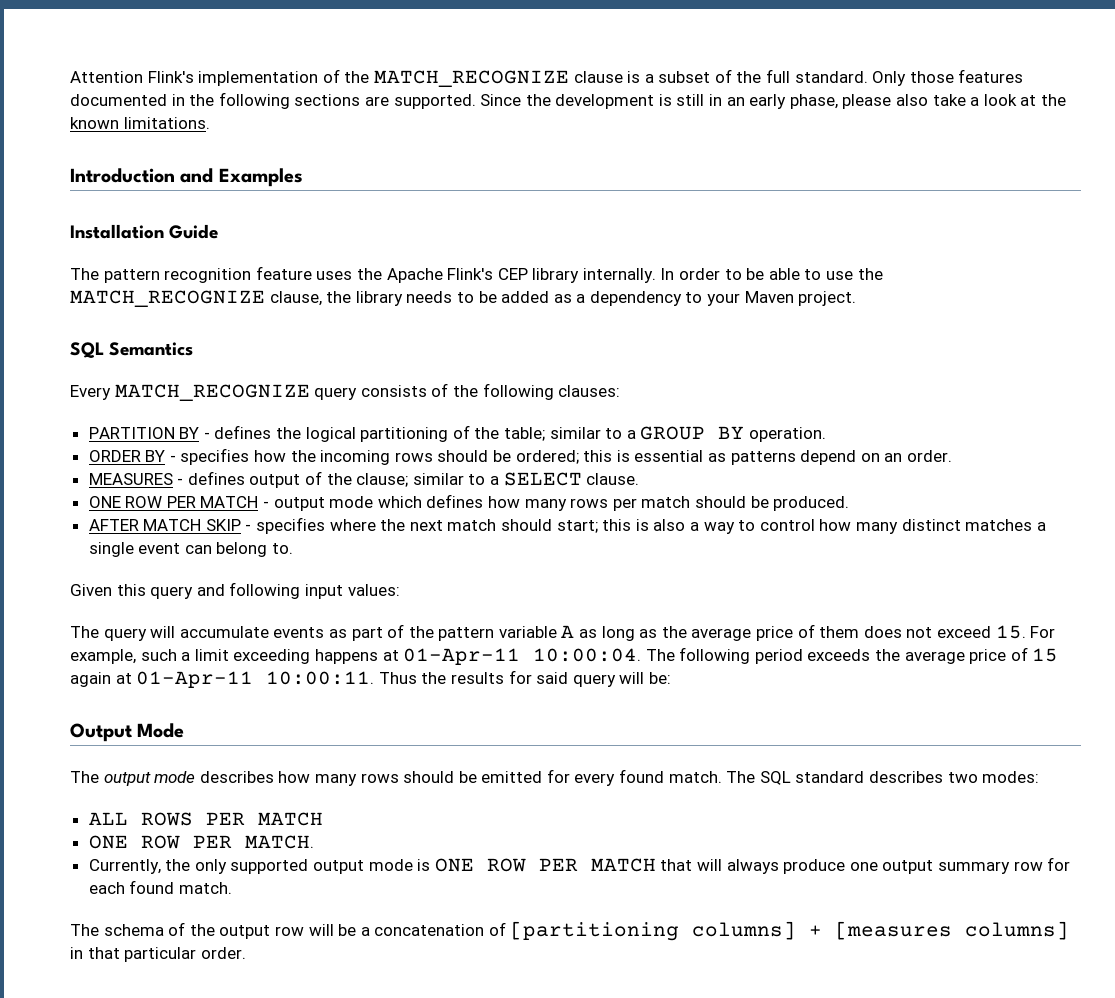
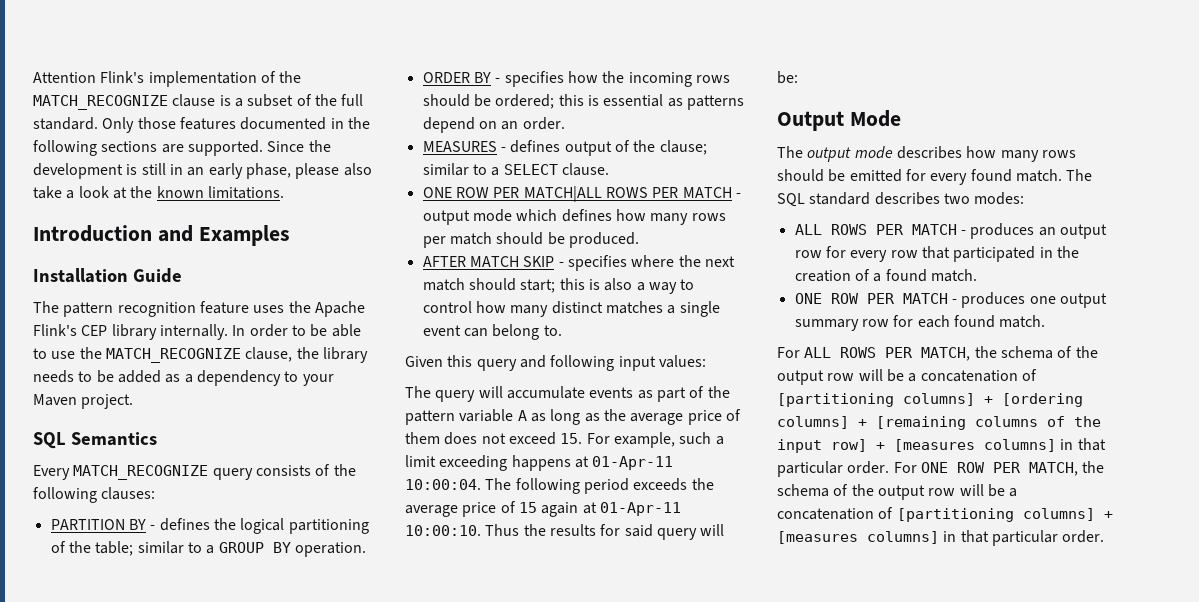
- ONE ROW PER MATCH - output mode which defines how many rows per match should be produced.
+ ONE ROW PER MATCH|ALL ROWS PER MATCH - output mode which defines how many rows per match should be produced.
- The following period exceeds the average price of 15 again at 01-Apr-11 10:00:11.
+ The following period exceeds the average price of 15 again at 01-Apr-11 10:00:10.
- ALL ROWS PER MATCH
- ONE ROW PER MATCH.
- Currently, the only supported output mode is ONE ROW PER MATCH that will always produce one output summary row for each found match.
+ ALL ROWS PER MATCH - produces an output row for every row that participated in the creation of a found match.
+ ONE ROW PER MATCH - produces one output summary row for each found match.
- The schema of the output row will be a concatenation of [partitioning columns] + [measures columns] in that particular order.
+ For ALL ROWS PER MATCH, the schema of the output row will be a concatenation of [partitioning columns] + [ordering columns] + [remaining columns of the input row] + [measures columns] in that particular order. For ONE ROW PER MATCH, the schema of the output row will be a concatenation of [partitioning columns] + [measures columns] in that particular order.

